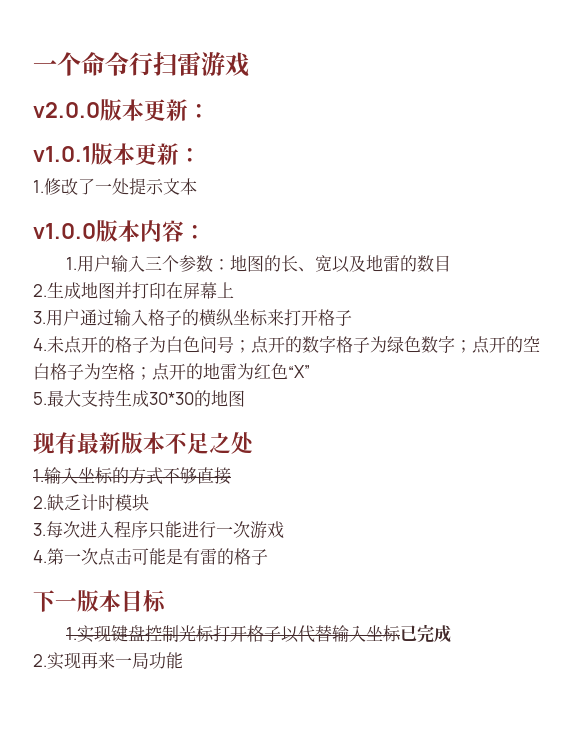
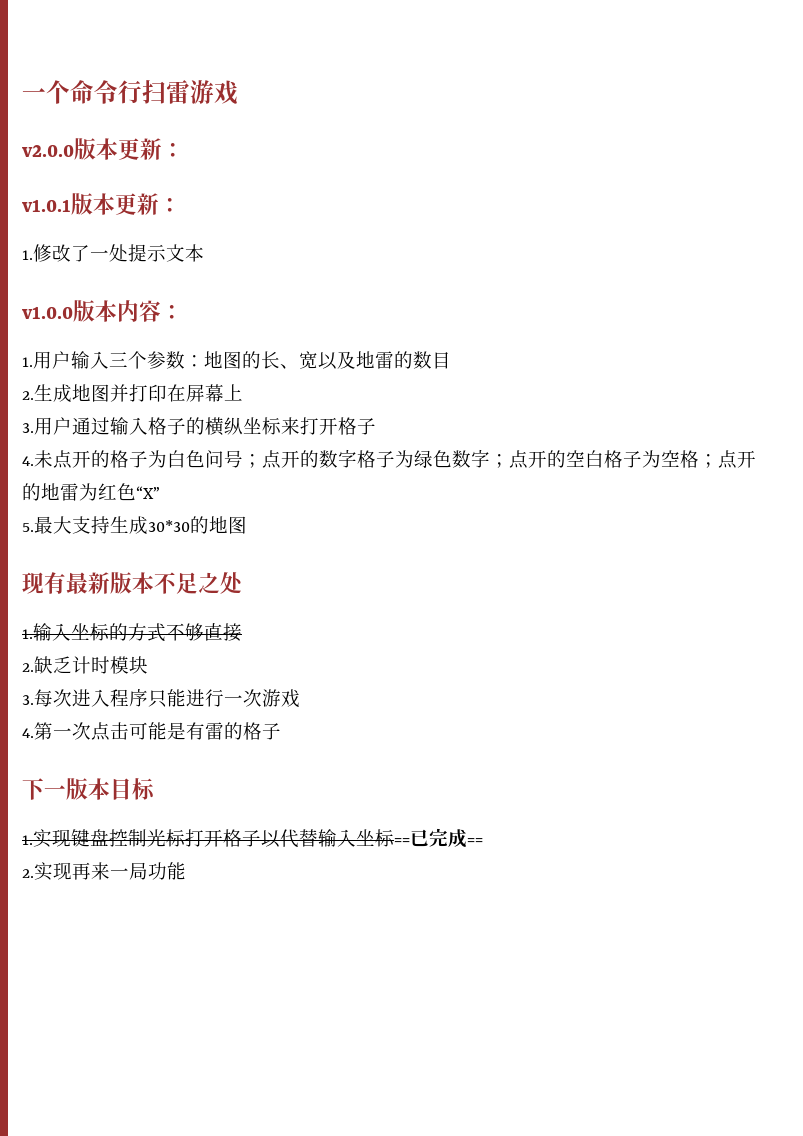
- 1.实现键盘控制光标打开格子以代替输入坐标已完成
+ 1.实现键盘控制光标打开格子以代替输入坐标==已完成==

